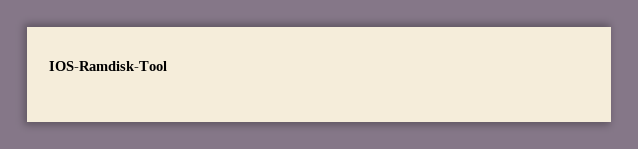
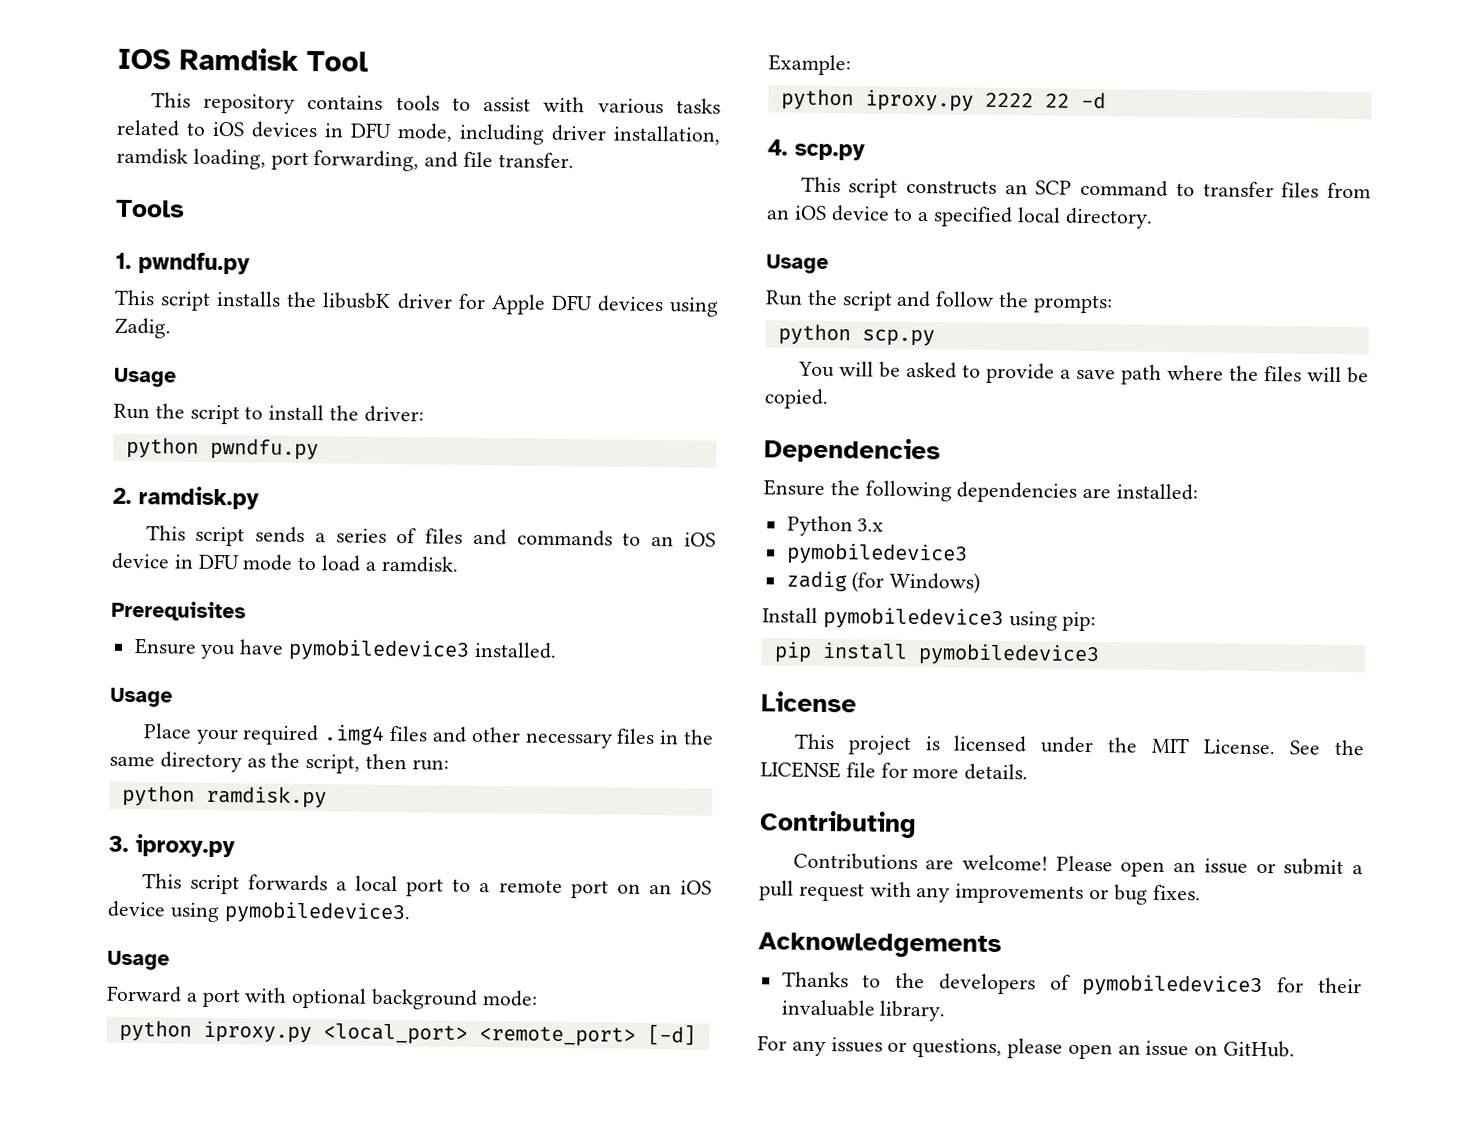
- IOS-Ramdisk-Tool
+ IOS Ramdisk Tool
+ This repository contains tools to assist with various tasks related to iOS devices in DFU mode, including driver installation, ramdisk loading, port forwarding, and file transfer.
+ Tools
+ 1. pwndfu.py
+ This script installs the libusbK driver for Apple DFU devices using Zadig.
+ Usage
+ Run the script to install the driver:
+ python pwndfu.py
+ 2. ramdisk.py
+ This script sends a series of files and commands to an iOS device in DFU mode to load a ramdisk.
+ Prerequisites
+ Ensure you have pymobiledevice3 installed.
+ Usage
+ Place your required .img4 files and other necessary files in the same directory as the script, then run:
+ python ramdisk.py
+ 3. iproxy.py
+ This script forwards a local port to a remote port on an iOS device using pymobiledevice3.
+ Usage
+ Forward a port with optional background mode:
+ python iproxy.py <local_port> <remote_port> [-d]
+ Example:
+ python iproxy.py 2222 22 -d
+ 4. scp.py
+ This script constructs an SCP command to transfer files from an iOS device to a specified local directory.
+ Usage
+ Run the script and follow the prompts:
+ python scp.py
+ You will be asked to provide a save path where the files will be copied.
+ Dependencies
+ Ensure the following dependencies are installed:
+ Python 3.x
+ pymobiledevice3
+ zadig (for Windows)
+ Install pymobiledevice3 using pip:
+ pip install pymobiledevice3
+ License
+ This project is licensed under the MIT License. See the LICENSE file for more details.
+ Contributing
+ Contributions are welcome! Please open an issue or submit a pull request with any improvements or bug fixes.
+ Acknowledgements
+ Thanks to the developers of pymobiledevice3 for their invaluable library.
+ For any issues or questions, please open an issue on GitHub.

